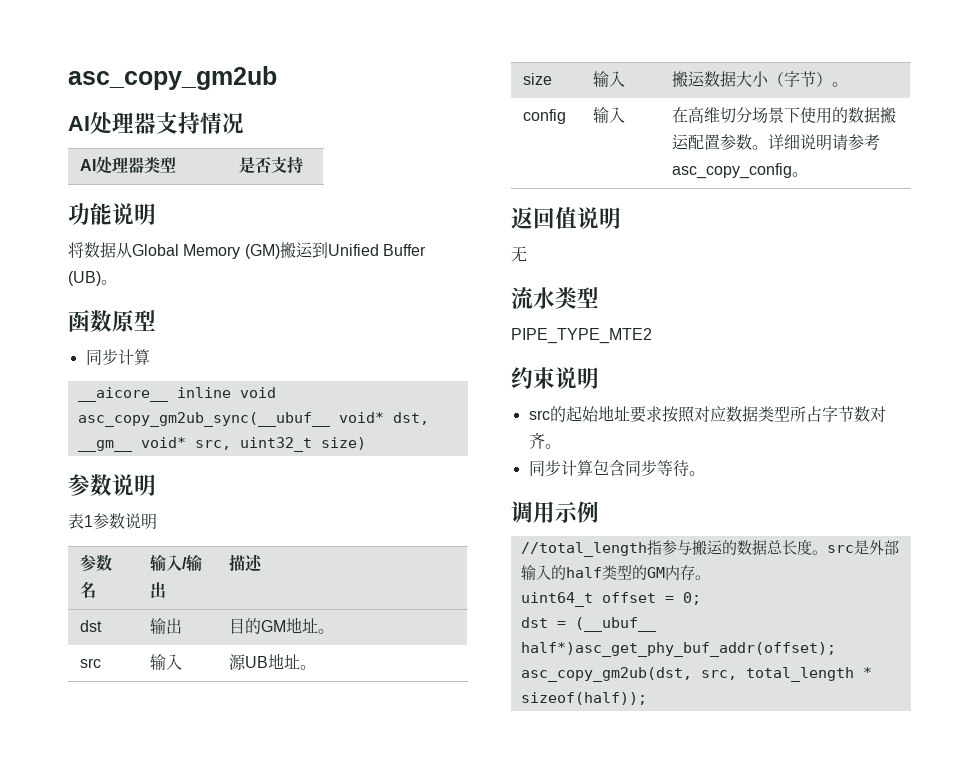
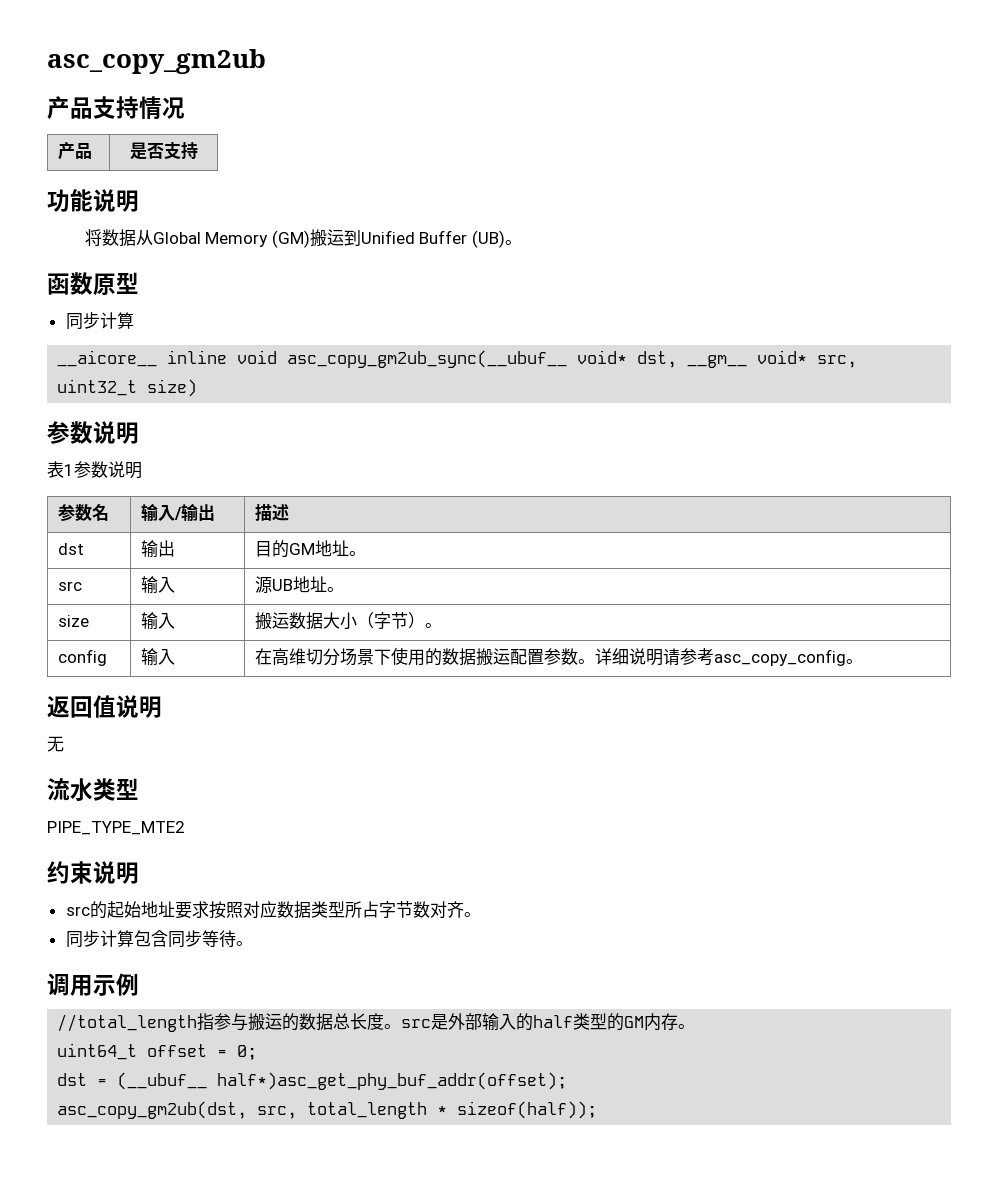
- AI处理器支持情况
+ 产品支持情况
- AI处理器类型 | 是否支持
+ 产品 | 是否支持

